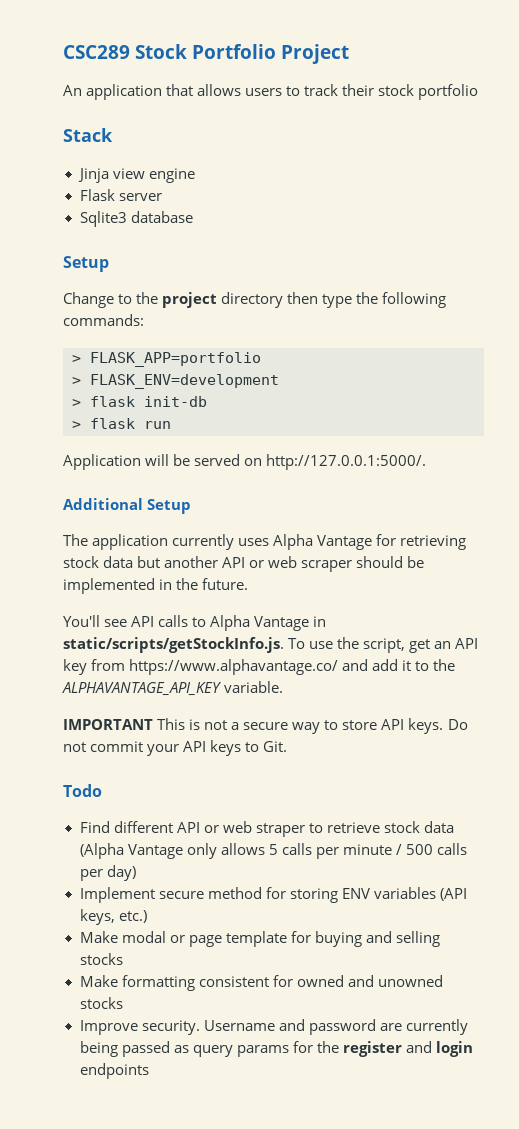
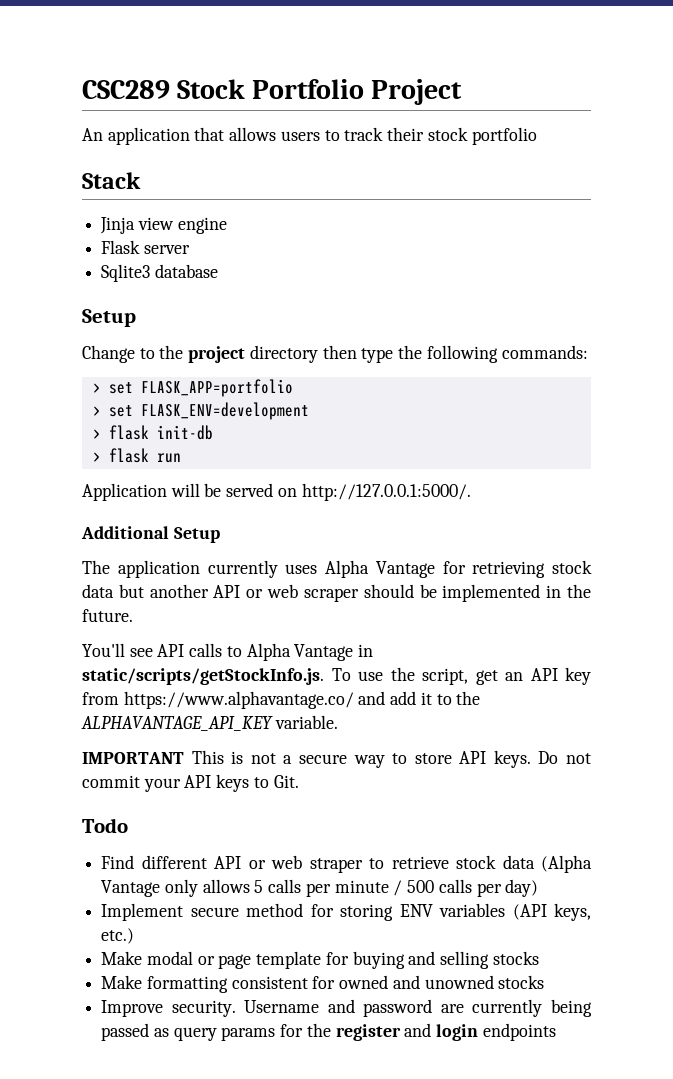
- > FLASK_APP=portfolio
+ > set FLASK_APP=portfolio
- > FLASK_ENV=development
+ > set FLASK_ENV=development

